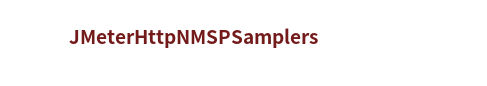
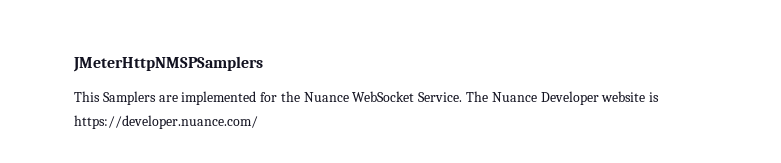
+ This Samplers are implemented for the Nuance WebSocket Service. The Nuance Developer website is https://developer.nuance.com/

